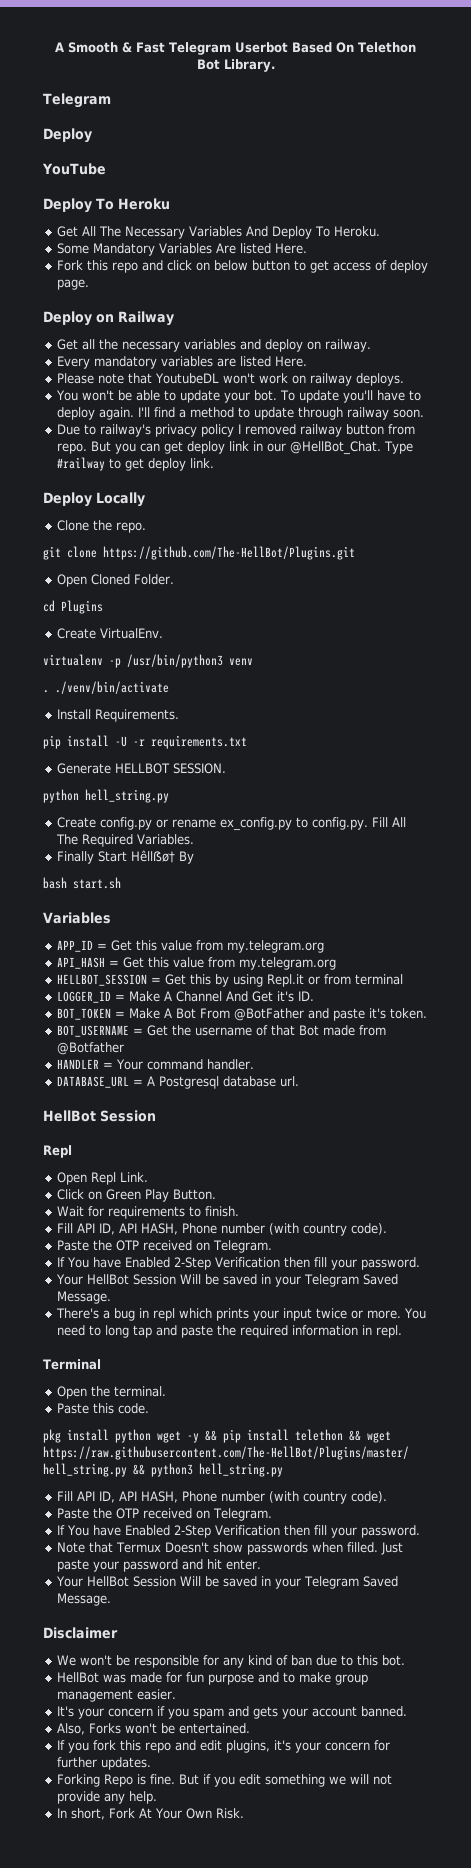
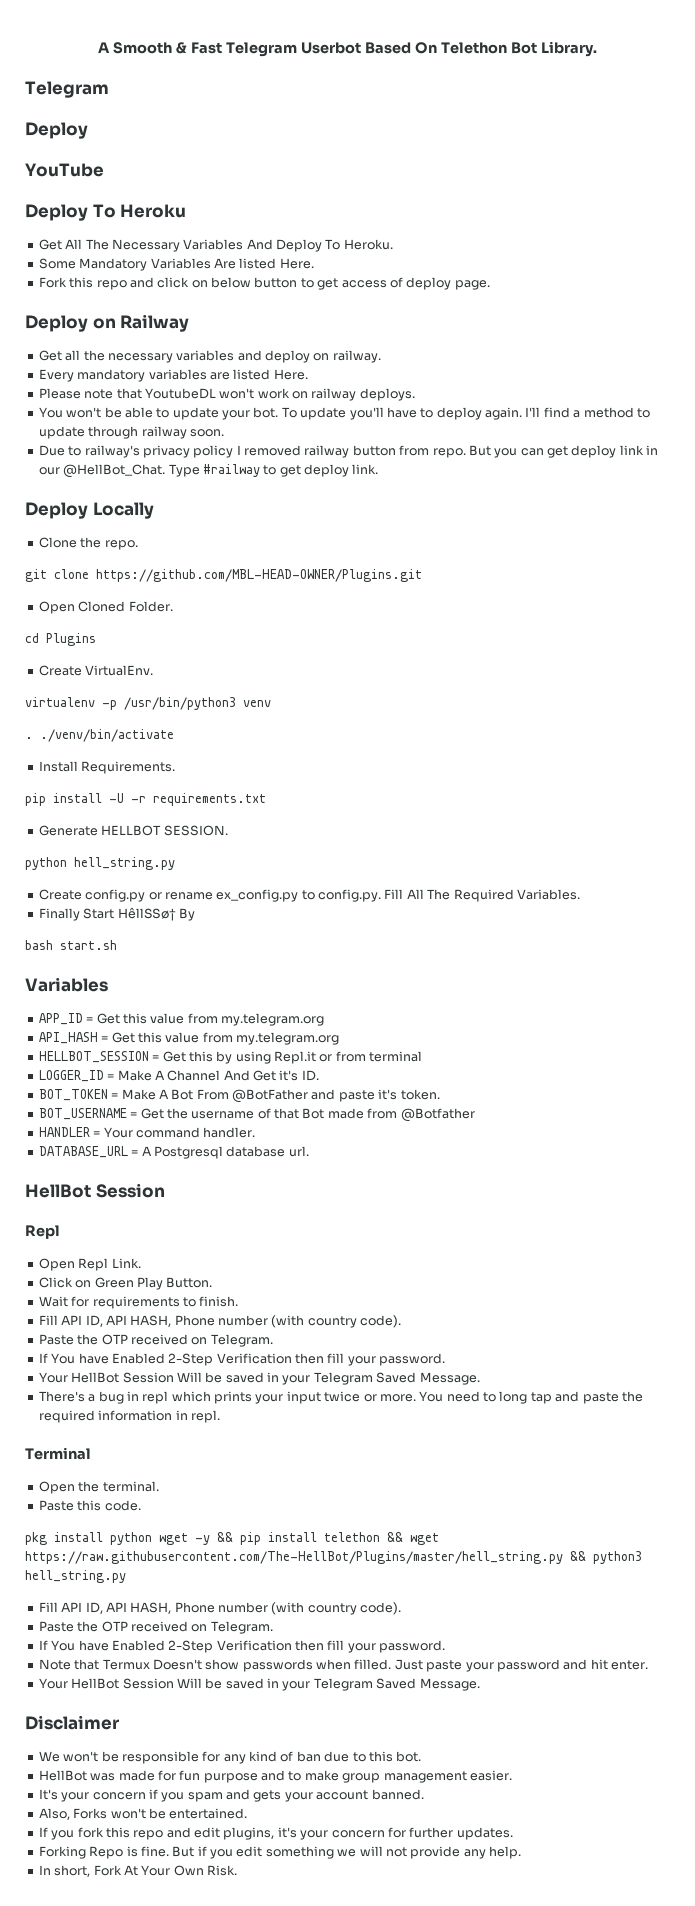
- git clone https://github.com/The-HellBot/Plugins.git
+ git clone https://github.com/MBL-HEAD-OWNER/Plugins.git

